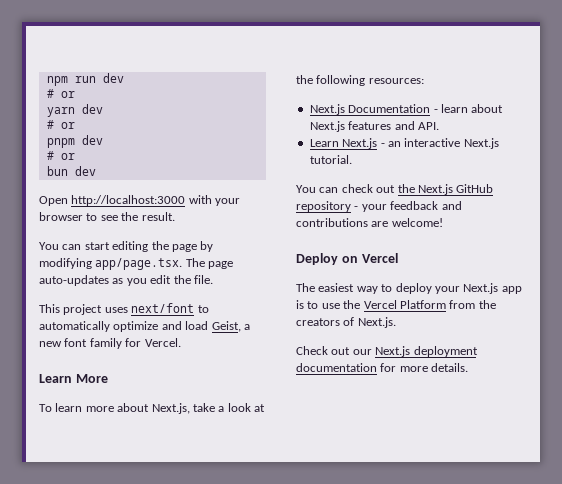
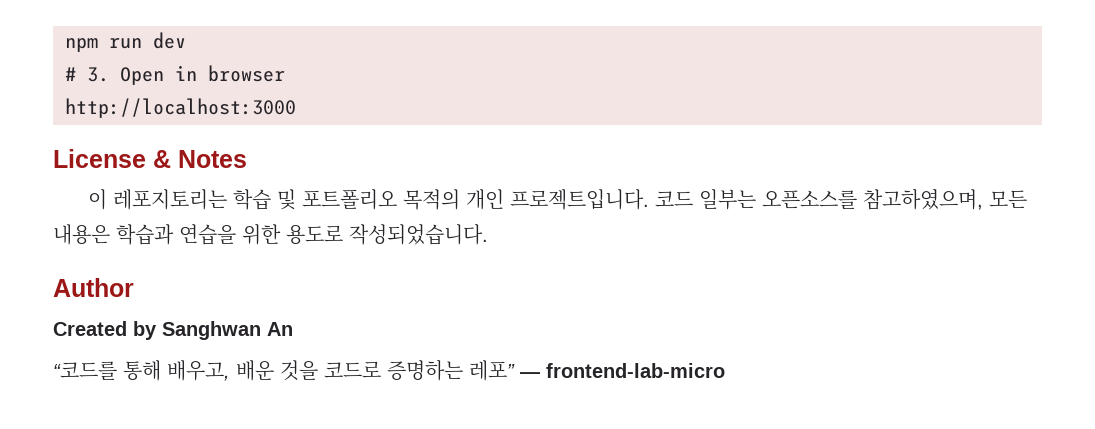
  npm run dev
- # or
- yarn dev
- # or
- pnpm dev
- # or
- bun dev
- Open http://localhost:3000 with your browser to see the result.
- You can start editing the page by modifying app/page.tsx. The page auto-updates as you edit the file.
- This project uses next/font to automatically optimize and load Geist, a new font family for Vercel.
- Learn More
- To learn more about Next.js, take a look at the following resources:
- Next.js Documentation - learn about Next.js features and API.
- Learn Next.js - an interactive Next.js tutorial.
- You can check out the Next.js GitHub repository - your feedback and contributions are welcome!
- Deploy on Vercel
- The easiest way to deploy your Next.js app is to use the Vercel Platform from the creators of Next.js.
- Check out our Next.js deployment documentation for more details.
+ # 3. Open in browser
+ http://localhost:3000
+ License & Notes
+ 이 레포지토리는 학습 및 포트폴리오 목적의 개인 프로젝트입니다. 코드 일부는 오픈소스를 참고하였으며, 모든 내용은 학습과 연습을 위한 용도로 작성되었습니다.
+ Author
+ Created by Sanghwan An
+ “코드를 통해 배우고, 배운 것을 코드로 증명하는 레포” — frontend-lab-micro

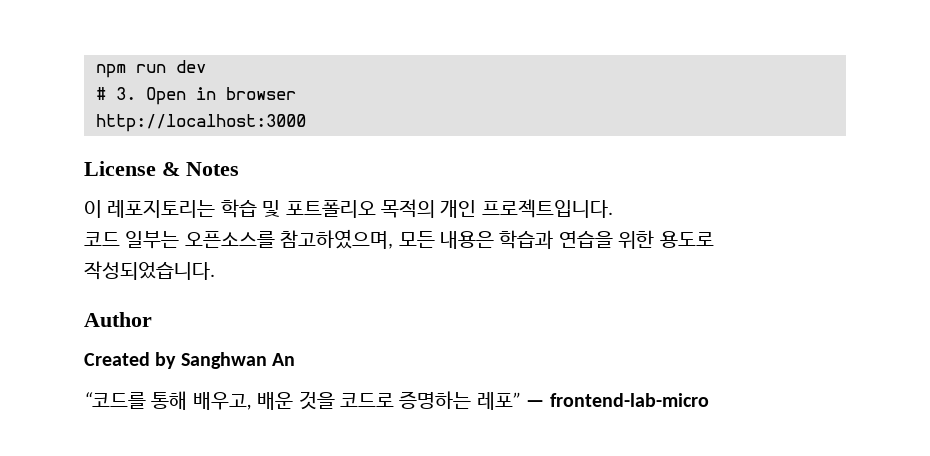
- 이 레포지토리는 학습 및 포트폴리오 목적의 개인 프로젝트입니다. 코드 일부는 오픈소스를 참고하였으며, 모든 내용은 학습과 연습을 위한 용도로 작성되었습니다.
+ 이 레포지토리는 학습 및 포트폴리오 목적의 개인 프로젝트입니다.
+ 코드 일부는 오픈소스를 참고하였으며, 모든 내용은 학습과 연습을 위한 용도로 작성되었습니다.

